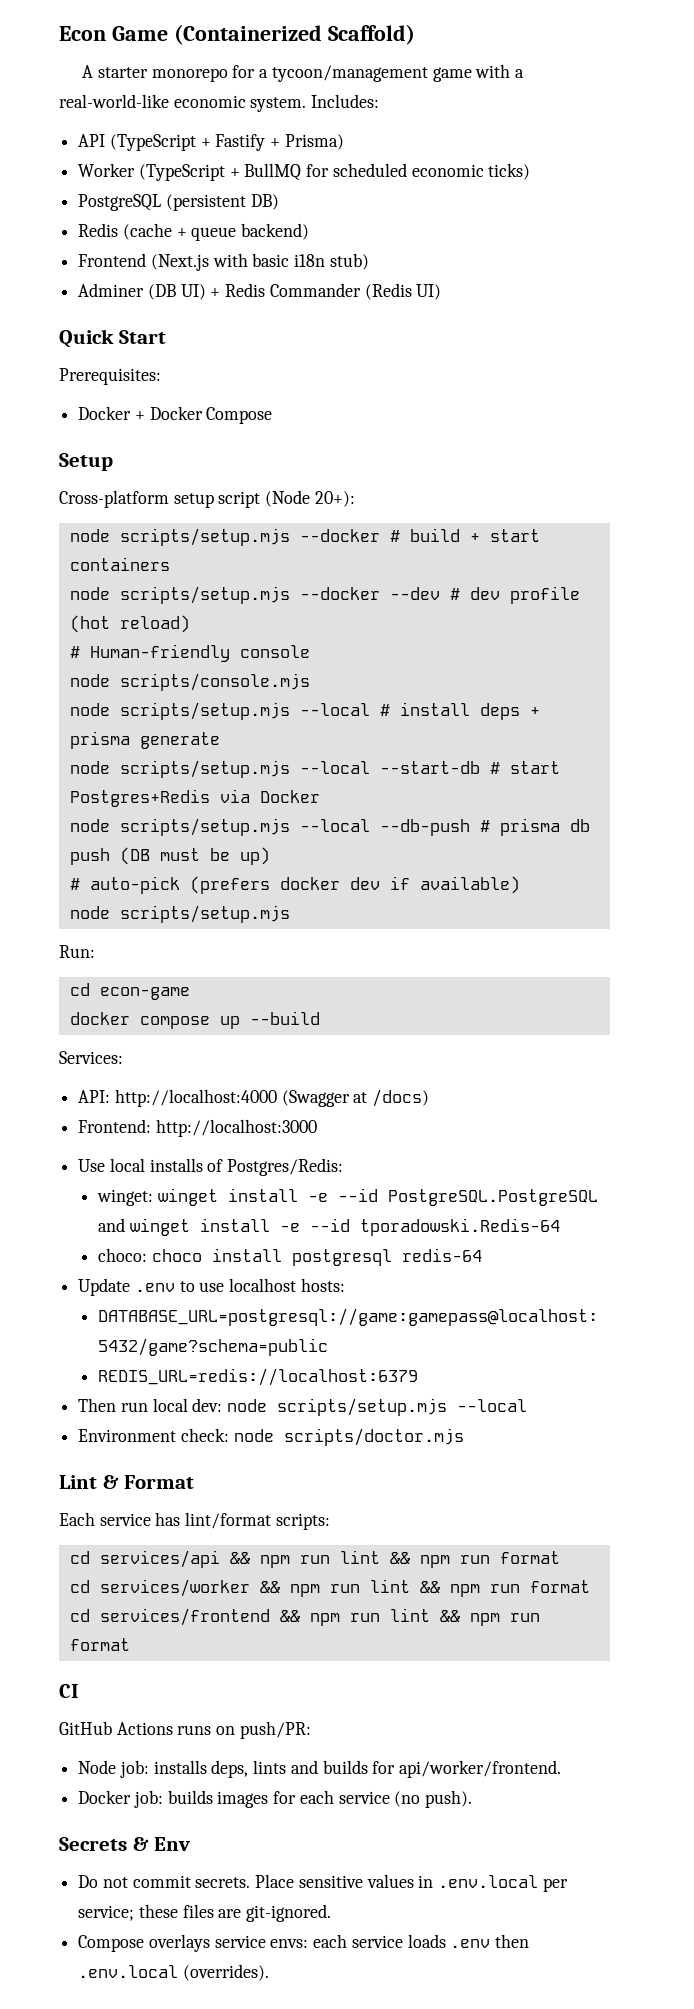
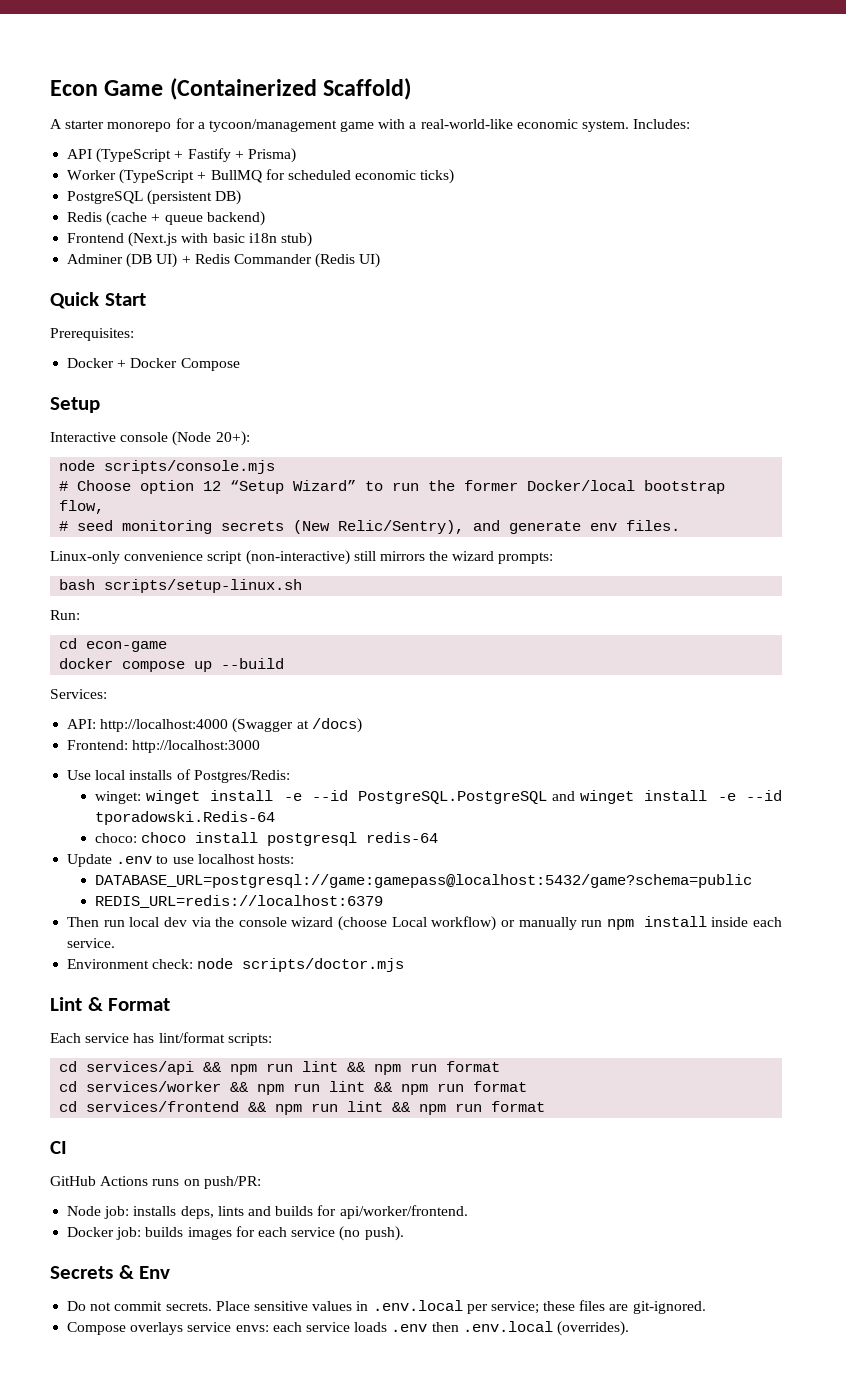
- Cross-platform setup script (Node 20+):
+ Interactive console (Node 20+):
- node scripts/setup.mjs --docker # build + start containers
- node scripts/setup.mjs --docker --dev # dev profile (hot reload)
- # Human-friendly console
  node scripts/console.mjs
- node scripts/setup.mjs --local # install deps + prisma generate
- node scripts/setup.mjs --local --start-db # start Postgres+Redis via Docker
- node scripts/setup.mjs --local --db-push # prisma db push (DB must be up)
- # auto-pick (prefers docker dev if available)
- node scripts/setup.mjs
+ # Choose option 12 “Setup Wizard” to run the former Docker/local bootstrap flow,
+ # seed monitoring secrets (New Relic/Sentry), and generate env files.
+ Linux-only convenience script (non-interactive) still mirrors the wizard prompts:
+ bash scripts/setup-linux.sh
- Then run local dev: node scripts/setup.mjs --local
+ Then run local dev via the console wizard (choose Local workflow) or manually run npm install inside each service.

